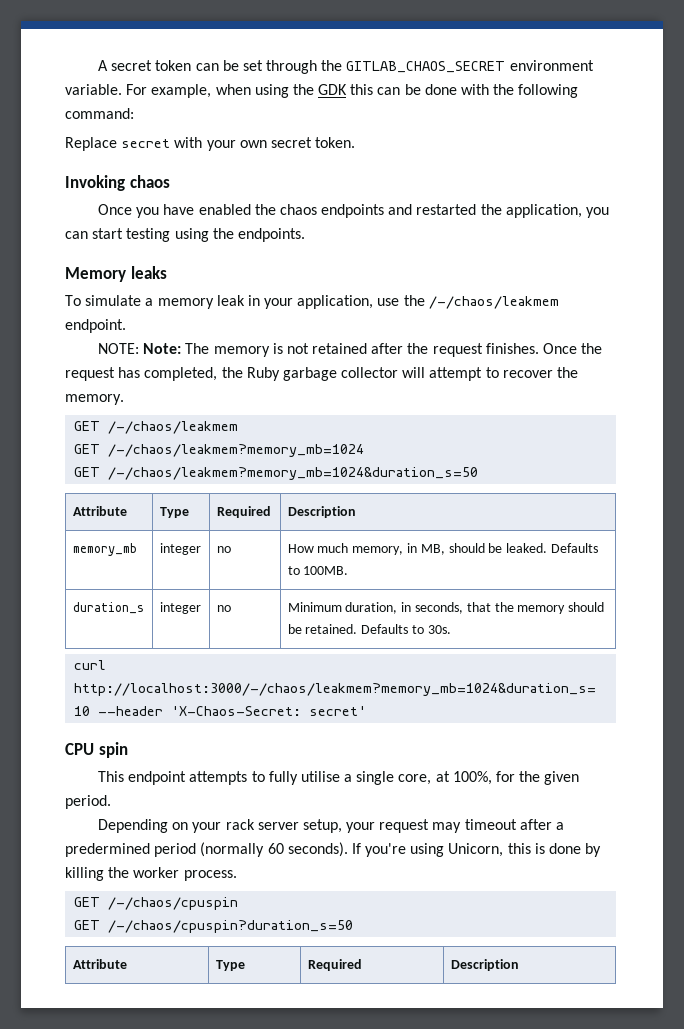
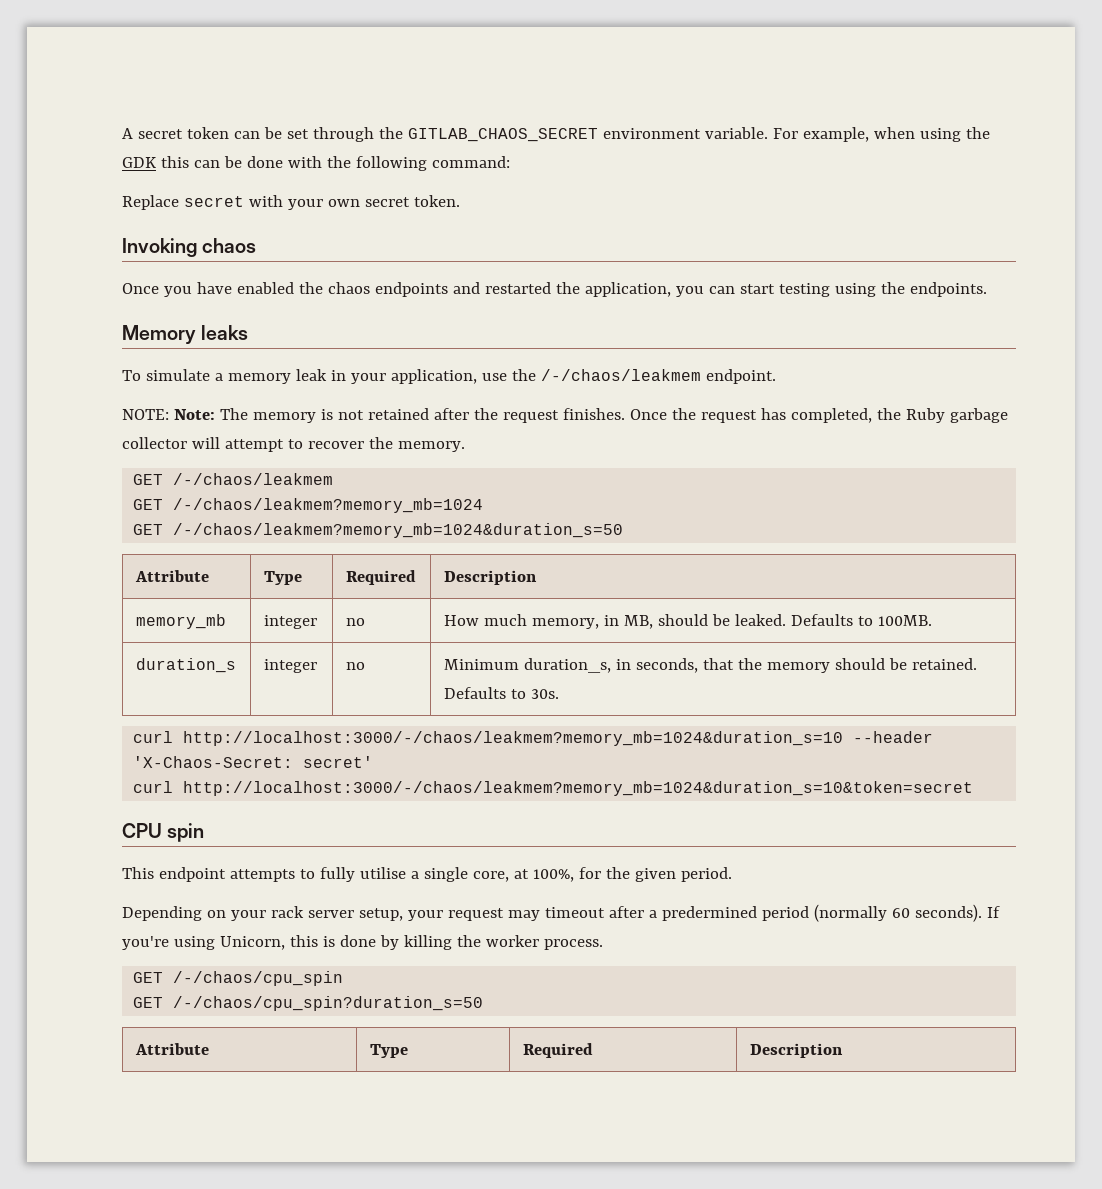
- duration_s | integer | no | Minimum duration, in seconds, that the memory should be retained. Defaults to 30s.
+ duration_s | integer | no | Minimum duration_s, in seconds, that the memory should be retained. Defaults to 30s.
+ curl http://localhost:3000/-/chaos/leakmem?memory_mb=1024&duration_s=10&token=secret
- GET /-/chaos/cpuspin
- GET /-/chaos/cpuspin?duration_s=50
+ GET /-/chaos/cpu_spin
+ GET /-/chaos/cpu_spin?duration_s=50

